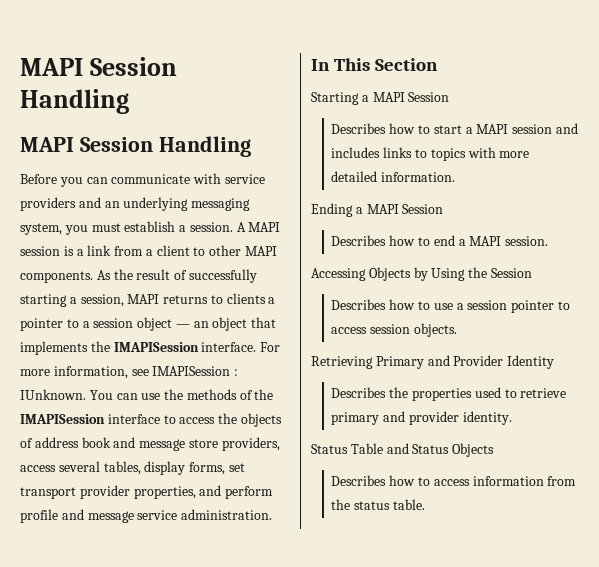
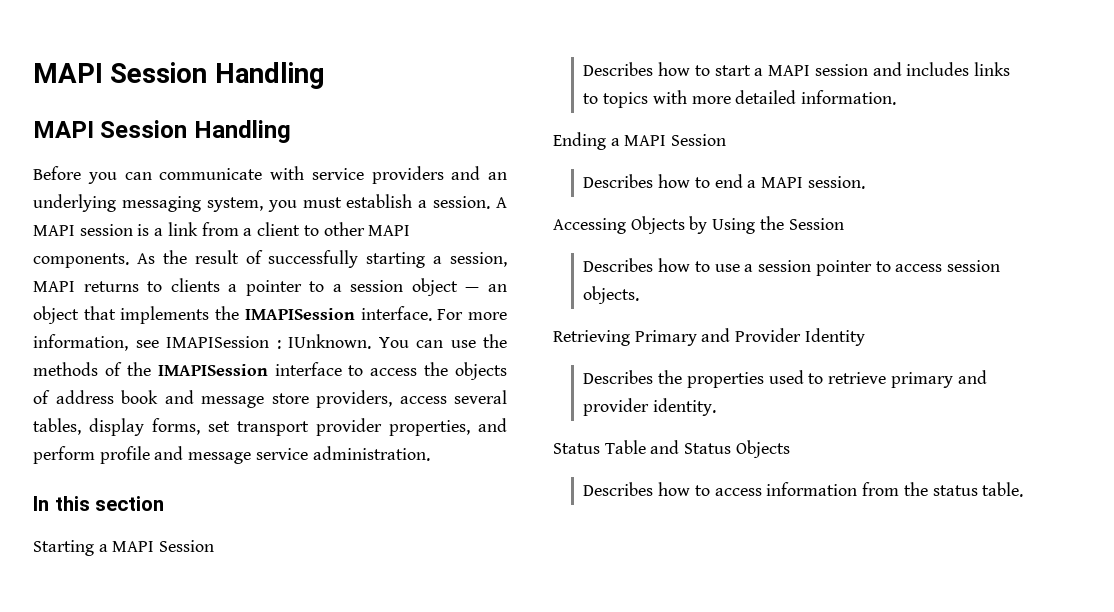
- In This Section
+ In this section

